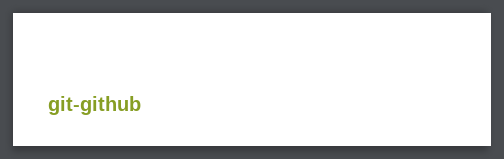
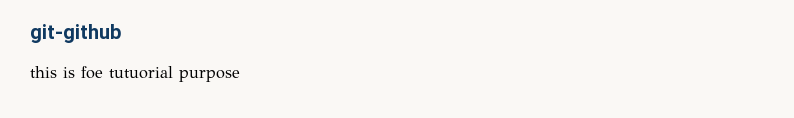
+ this is foe tutuorial purpose

